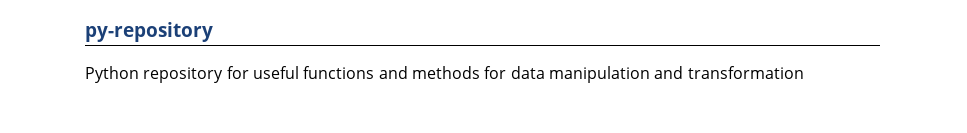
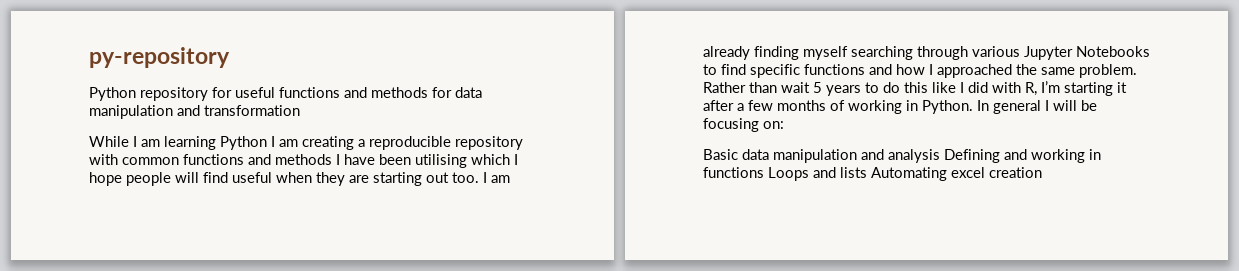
+ While I am learning Python I am creating a reproducible repository with common functions and methods I have been utilising which I hope people will find useful when they are starting out too. I am already finding myself searching through various Jupyter Notebooks to find specific functions and how I approached the same problem. Rather than wait 5 years to do this like I did with R, I’m starting it after a few months of working in Python. In general I will be focusing on:
+ Basic data manipulation and analysis Defining and working in functions Loops and lists Automating excel creation

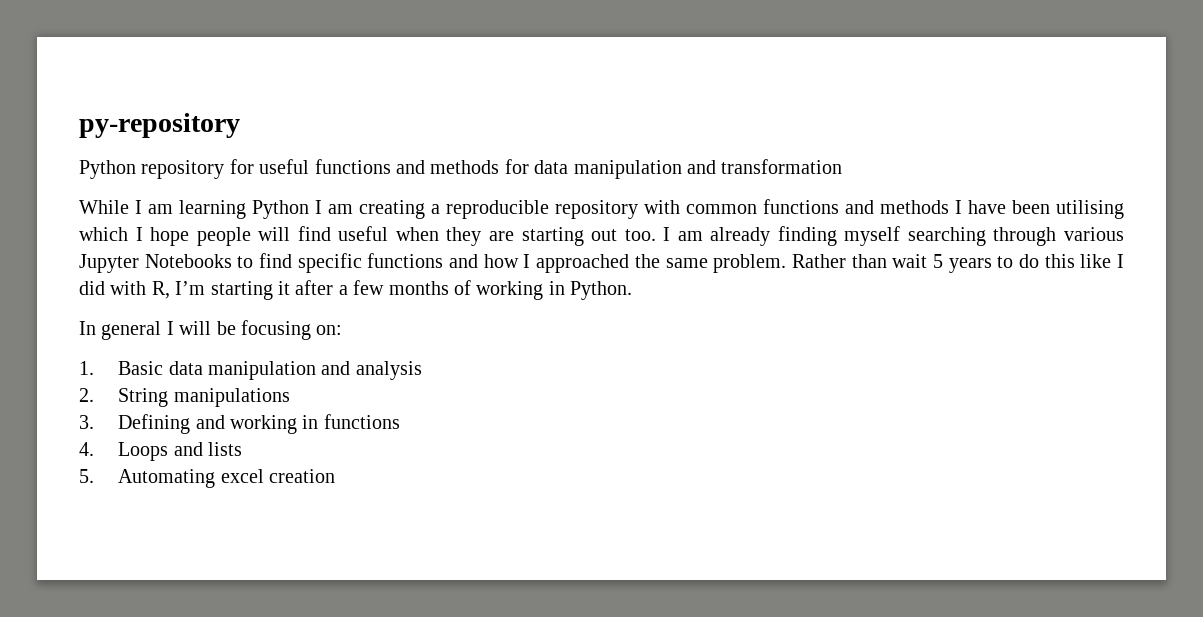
- Rather than wait 5 years to do this like I did with R, I’m starting it after a few months of working in Python. In general I will be focusing on:
+ Rather than wait 5 years to do this like I did with R, I’m starting it after a few months of working in Python.
+ In general I will be focusing on:
- Basic data manipulation and analysis Defining and working in functions Loops and lists Automating excel creation
+ 1. Basic data manipulation and analysis
+ 2. String manipulations
+ 3. Defining and working in functions
+ 4. Loops and lists
+ 5. Automating excel creation

